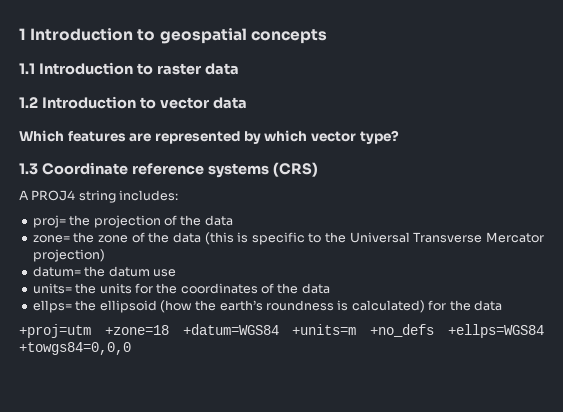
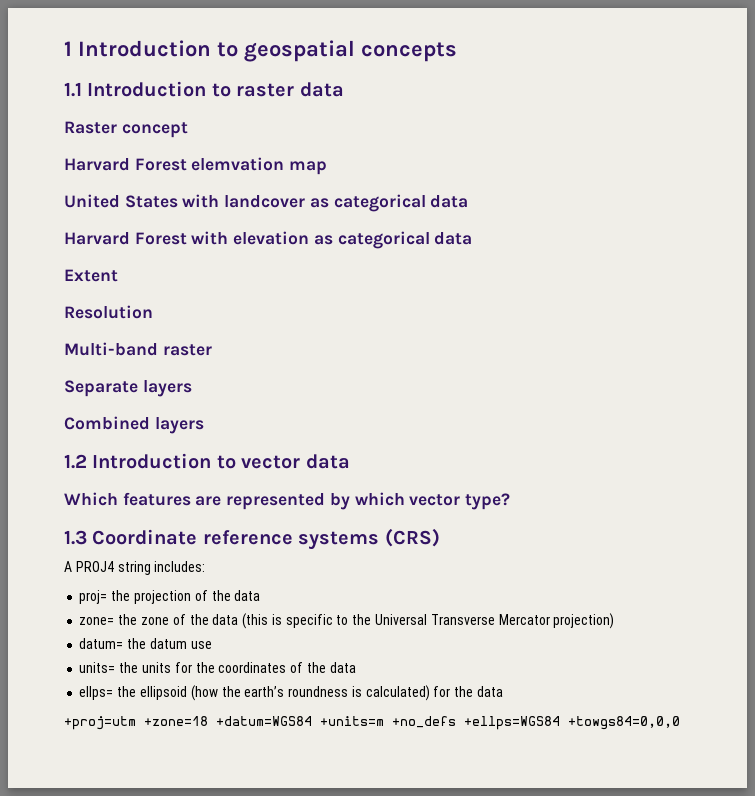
+ Raster concept
+ Harvard Forest elemvation map
+ United States with landcover as categorical data
+ Harvard Forest with elevation as categorical data
+ Extent
+ Resolution
+ Multi-band raster
+ Separate layers
+ Combined layers

